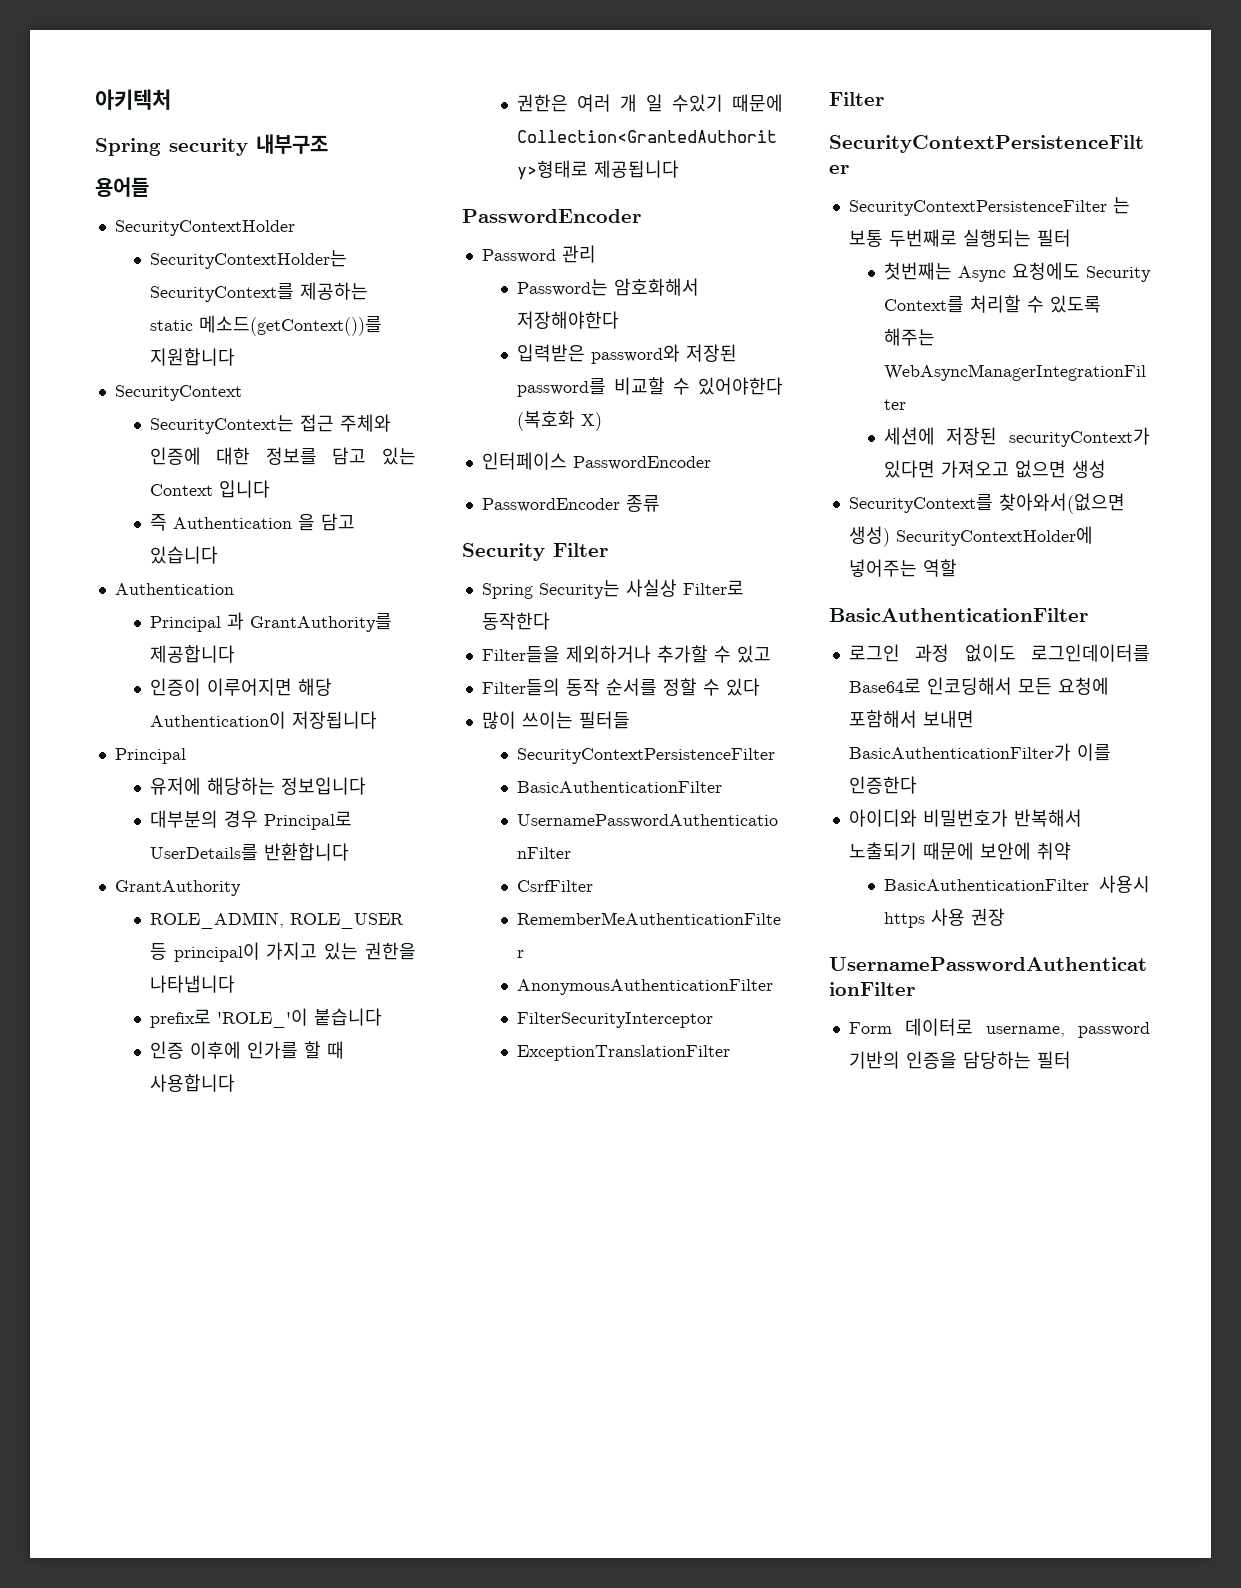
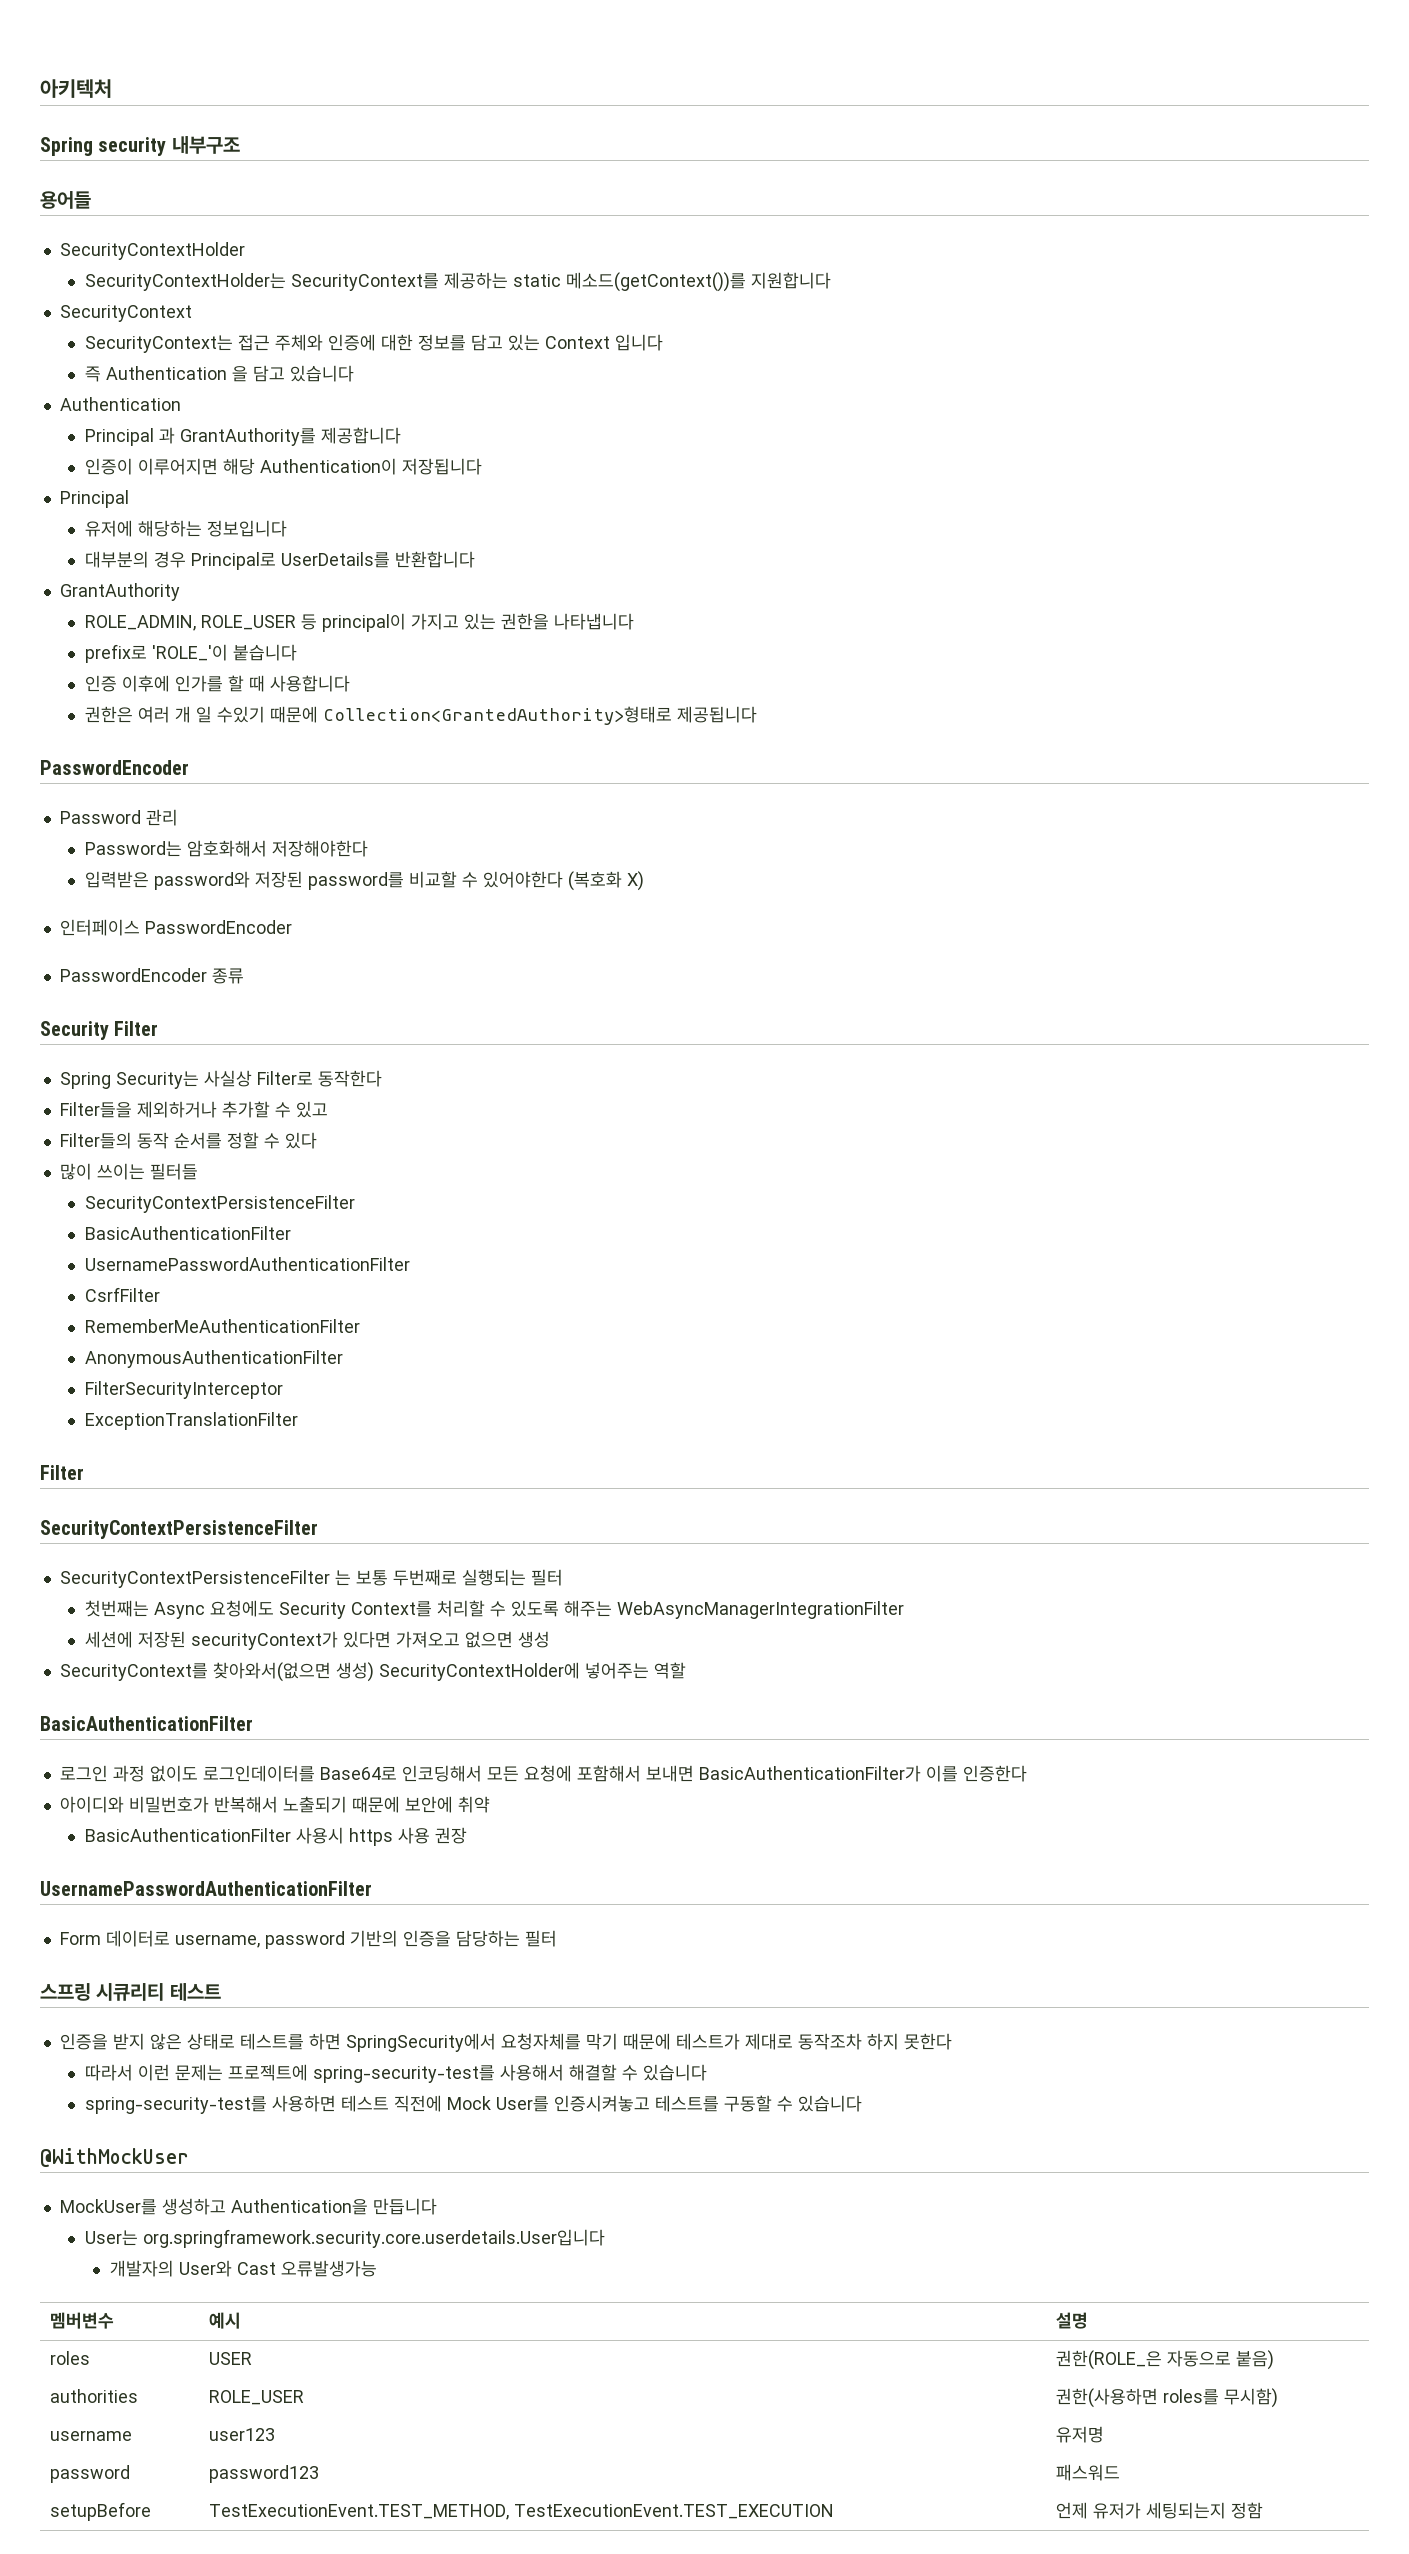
+ 스프링 시큐리티 테스트
+ 인증을 받지 않은 상태로 테스트를 하면 SpringSecurity에서 요청자체를 막기 때문에 테스트가 제대로 동작조차 하지 못한다
+ 따라서 이런 문제는 프로젝트에 spring-security-test를 사용해서 해결할 수 있습니다
+ spring-security-test를 사용하면 테스트 직전에 Mock User를 인증시켜놓고 테스트를 구동할 수 있습니다
+ @WithMockUser
+ MockUser를 생성하고 Authentication을 만듭니다
+ User는 org.springframework.security.core.userdetails.User입니다
+ 개발자의 User와 Cast 오류발생가능
+ 멤버변수 | 예시 | 설명
+ roles | USER | 권한(ROLE_은 자동으로 붙음)
+ authorities | ROLE_USER | 권한(사용하면 roles를 무시함)
+ username | user123 | 유저명
+ password | password123 | 패스워드
+ setupBefore | TestExecutionEvent.TEST_METHOD, TestExecutionEvent.TEST_EXECUTION | 언제 유저가 세팅되는지 정함

